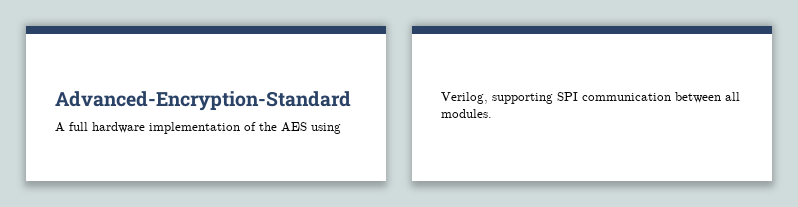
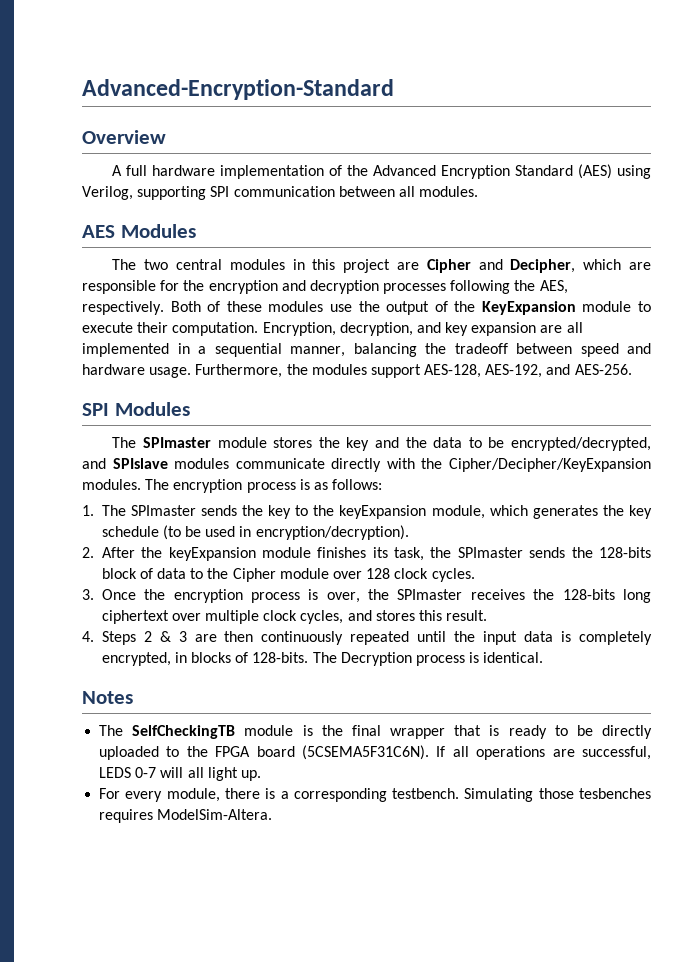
+ Overview
- A full hardware implementation of the AES using Verilog, supporting SPI communication between all modules.
+ A full hardware implementation of the Advanced Encryption Standard (AES) using Verilog, supporting SPI communication between all modules.
+ AES Modules
+ The two central modules in this project are Cipher and Decipher, which are responsible for the encryption and decryption processes following the AES, respectively. Both of these modules use the output of the KeyExpansion module to execute their computation. Encryption, decryption, and key expansion are all implemented in a sequential manner, balancing the tradeoff between speed and hardware usage. Furthermore, the modules support AES-128, AES-192, and AES-256.
+ SPI Modules
+ The SPImaster module stores the key and the data to be encrypted/decrypted, and SPIslave modules communicate directly with the Cipher/Decipher/KeyExpansion modules. The encryption process is as follows:
+ 1. The SPImaster sends the key to the keyExpansion module, which generates the key schedule (to be used in encryption/decryption).
+ 2. After the keyExpansion module finishes its task, the SPImaster sends the 128-bits block of data to the Cipher module over 128 clock cycles.
+ 3. Once the encryption process is over, the SPImaster receives the 128-bits long ciphertext over multiple clock cycles, and stores this result.
+ 4. Steps 2 & 3 are then continuously repeated until the input data is completely encrypted, in blocks of 128-bits. The Decryption process is identical.
+ Notes
+ The SelfCheckingTB module is the final wrapper that is ready to be directly uploaded to the FPGA board (5CSEMA5F31C6N). If all operations are successful, LEDS 0-7 will all light up.
+ For every module, there is a corresponding testbench. Simulating those tesbenches requires ModelSim-Altera.

